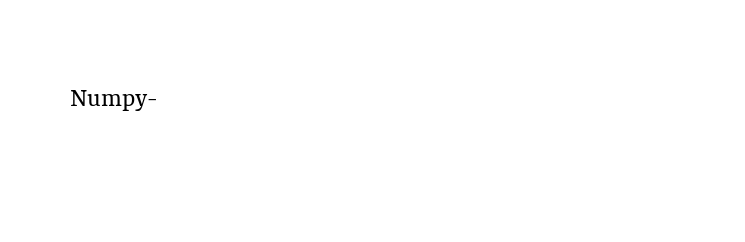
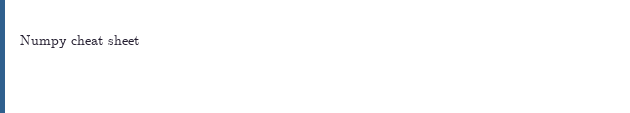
- Numpy-
+ Numpy cheat sheet

